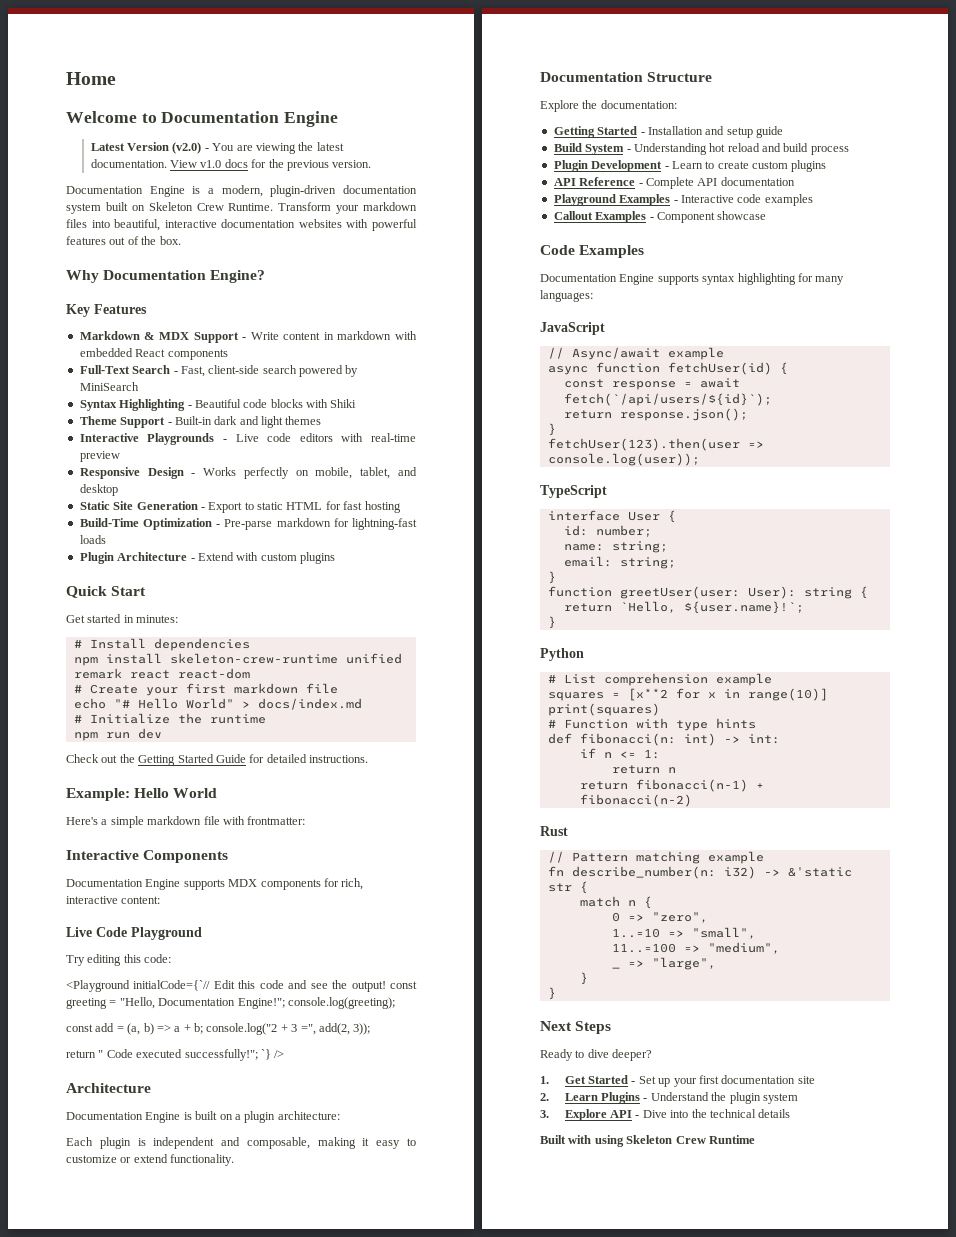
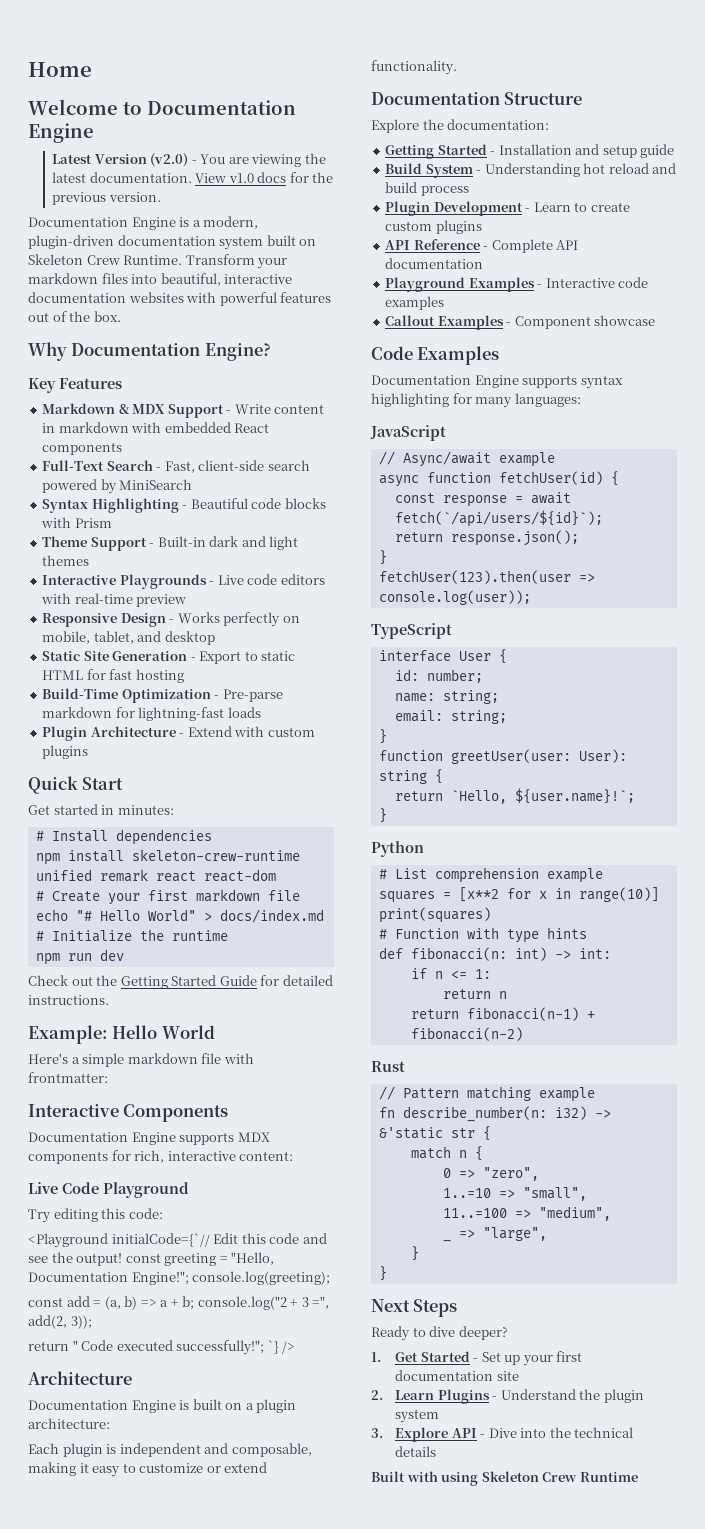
- Syntax Highlighting - Beautiful code blocks with Shiki
+ Syntax Highlighting - Beautiful code blocks with Prism

